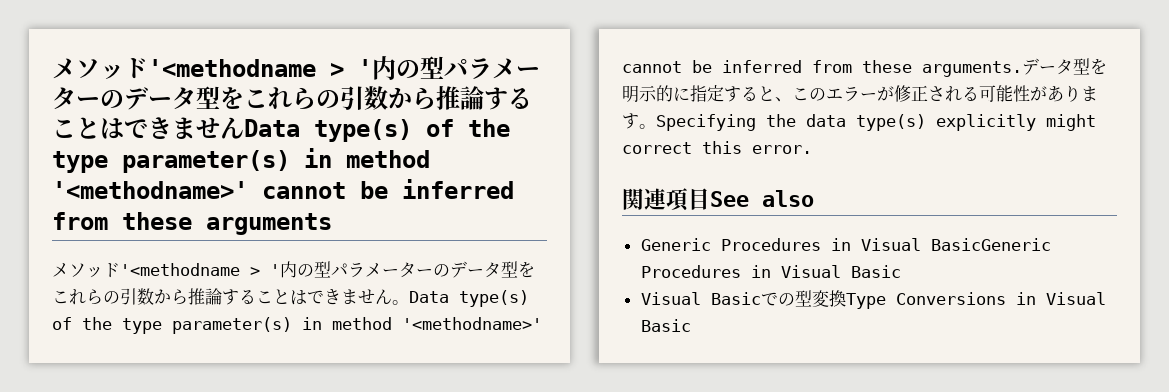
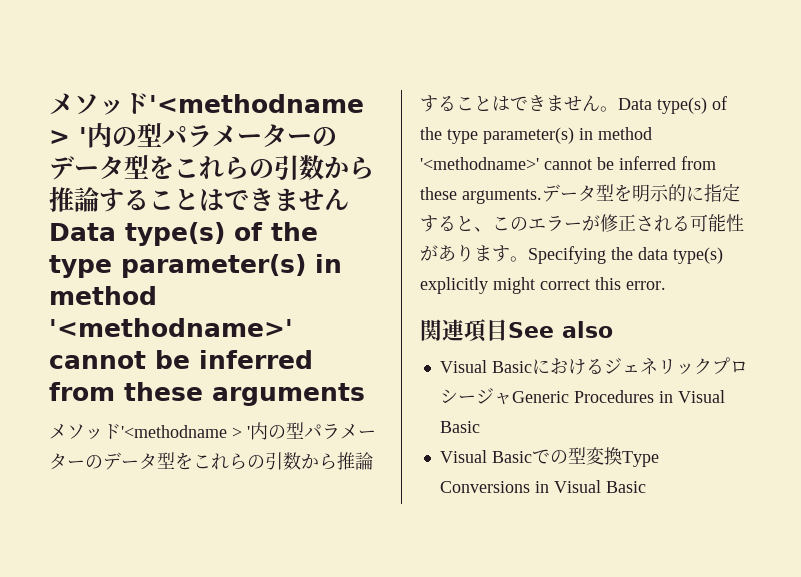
- Generic Procedures in Visual BasicGeneric Procedures in Visual Basic
+ Visual BasicにおけるジェネリックプロシージャGeneric Procedures in Visual Basic

